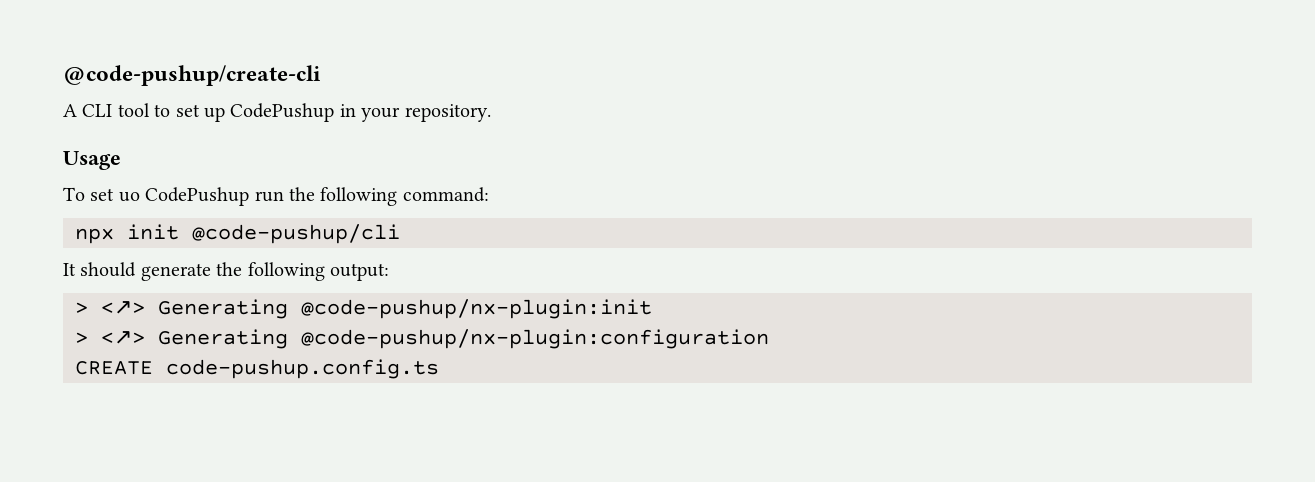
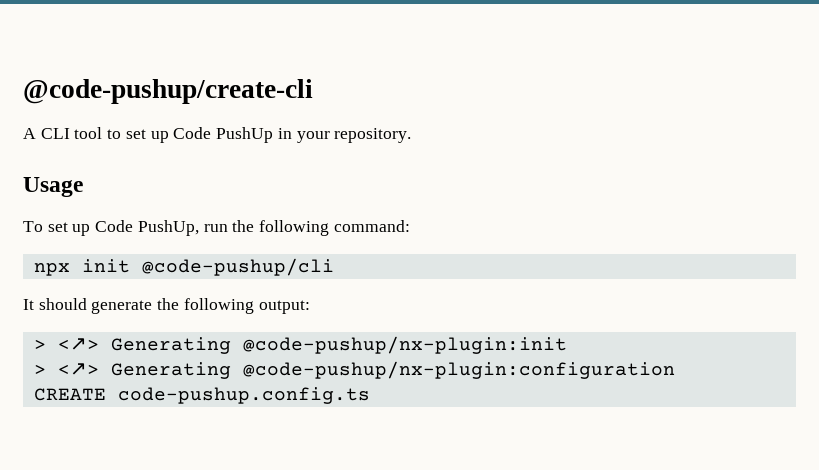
- A CLI tool to set up CodePushup in your repository.
+ A CLI tool to set up Code PushUp in your repository.
- To set uo CodePushup run the following command:
+ To set up Code PushUp, run the following command:

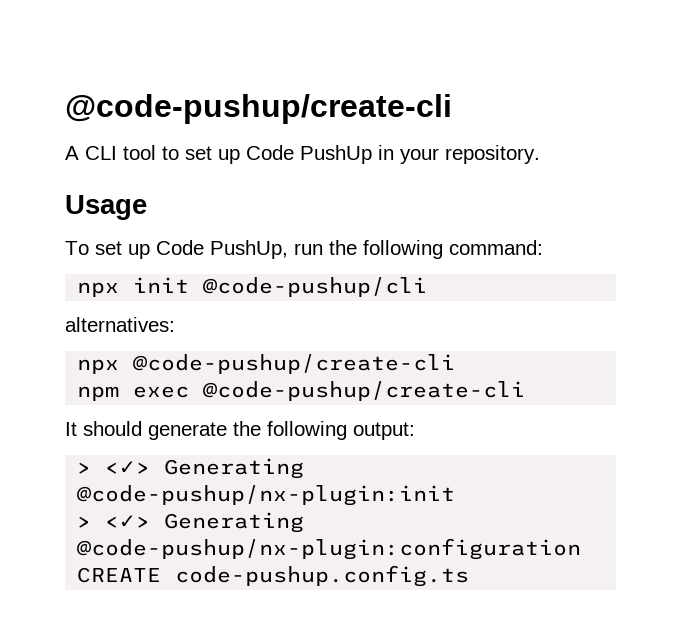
+ alternatives:
+ npx @code-pushup/create-cli
+ npm exec @code-pushup/create-cli
- > <↗> Generating @code-pushup/nx-plugin:init
+ > <✓> Generating @code-pushup/nx-plugin:init
- > <↗> Generating @code-pushup/nx-plugin:configuration
+ > <✓> Generating @code-pushup/nx-plugin:configuration

